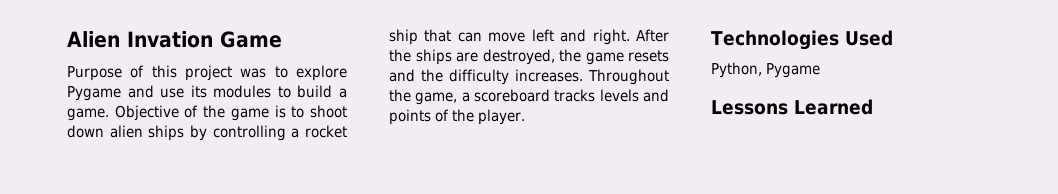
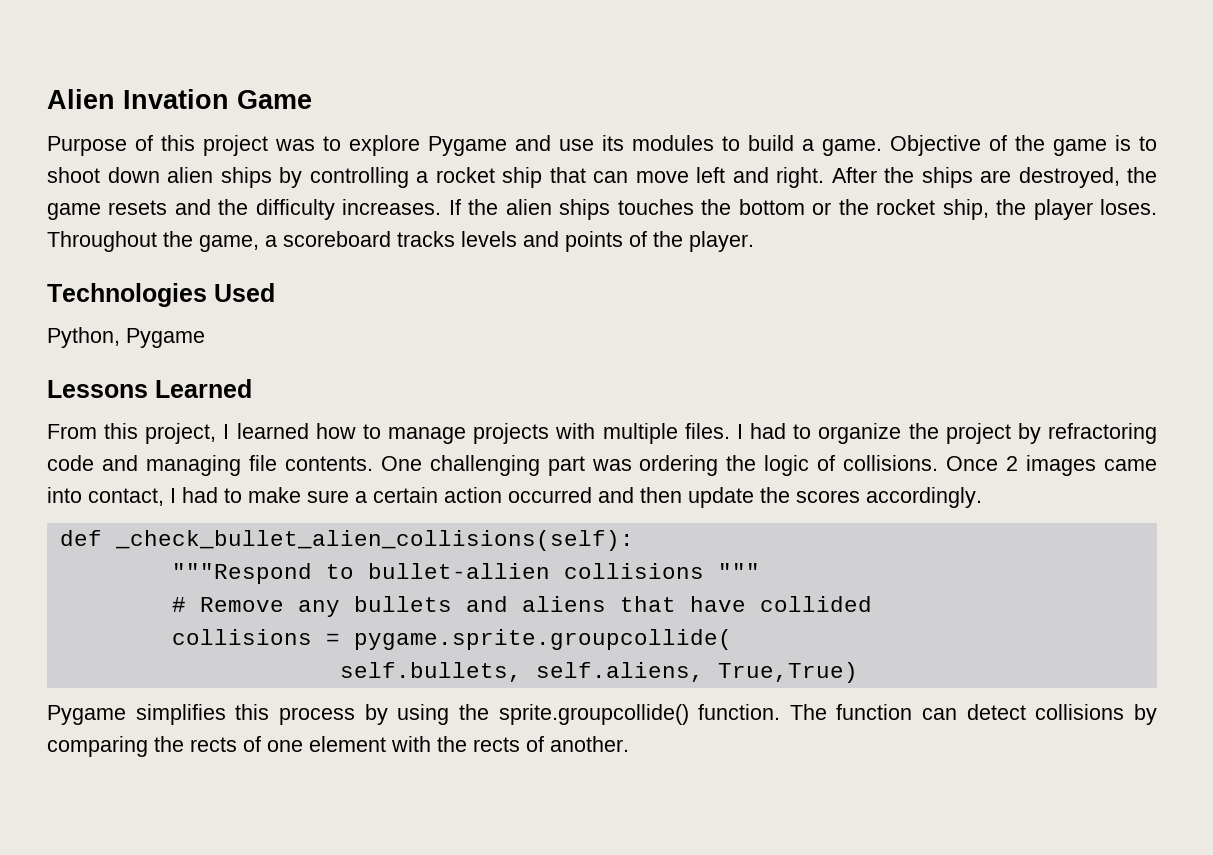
+ If the alien ships touches the bottom or the rocket ship, the player loses.
+ From this project, I learned how to manage projects with multiple files. I had to organize the project by refractoring code and managing file contents. One challenging part was ordering the logic of collisions. Once 2 images came into contact, I had to make sure a certain action occurred and then update the scores accordingly.
+ def _check_bullet_alien_collisions(self):
+ """Respond to bullet-allien collisions """
+ # Remove any bullets and aliens that have collided
+ collisions = pygame.sprite.groupcollide(
+ self.bullets, self.aliens, True,True)
+ Pygame simplifies this process by using the sprite.groupcollide() function. The function can detect collisions by comparing the rects of one element with the rects of another.

